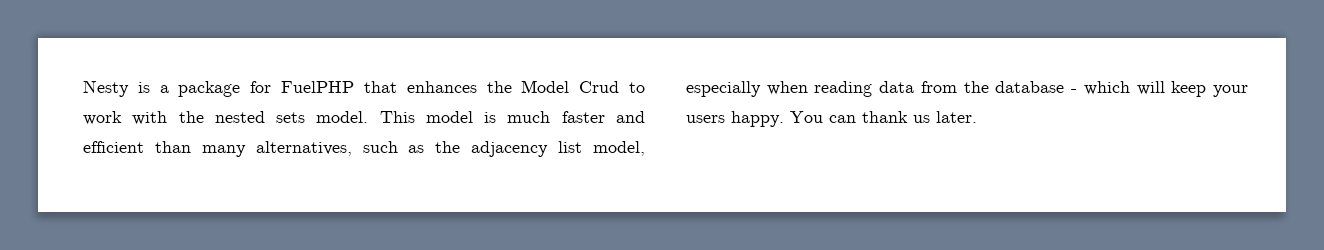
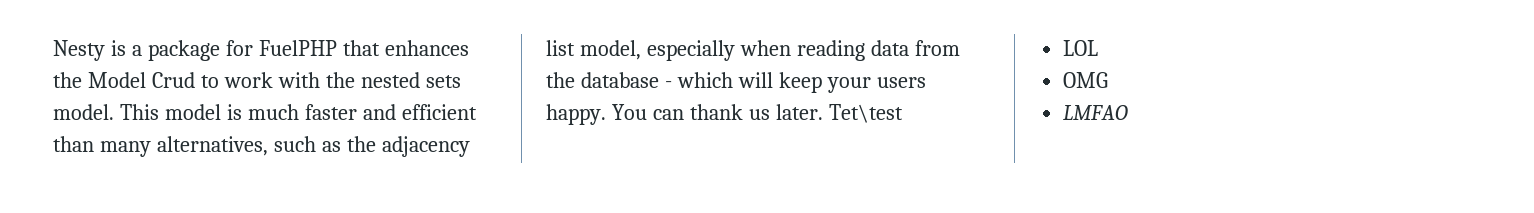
+ Tet\test
+ LOL
+ OMG
+ LMFAO

